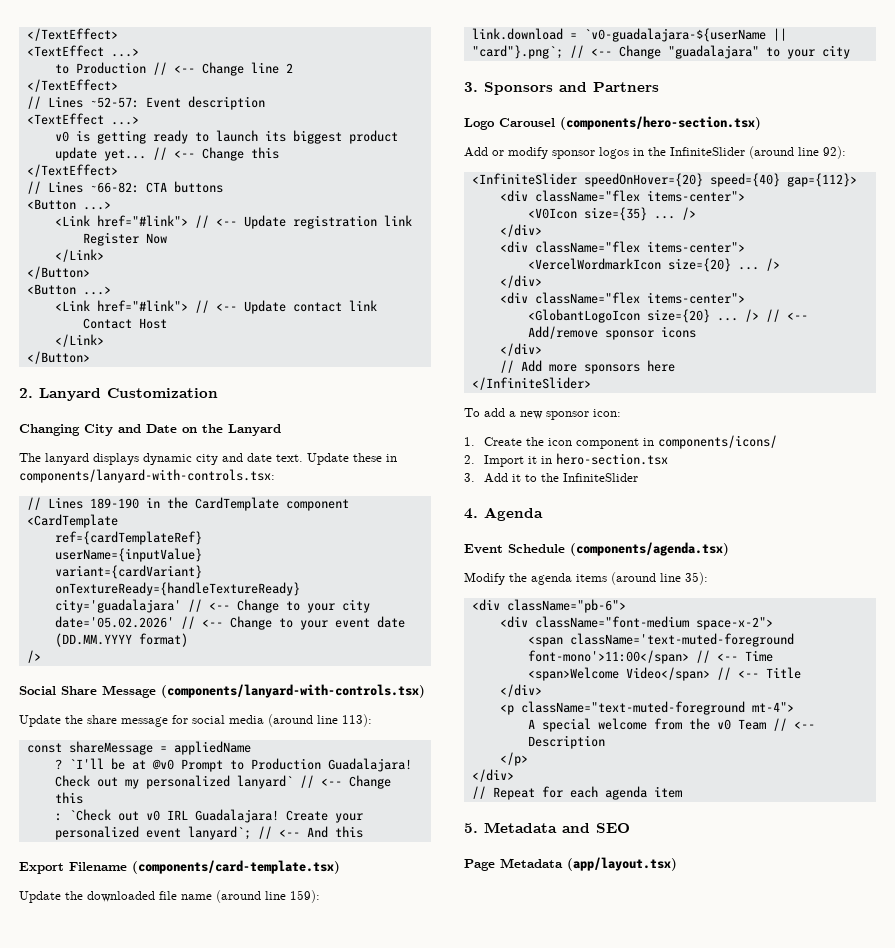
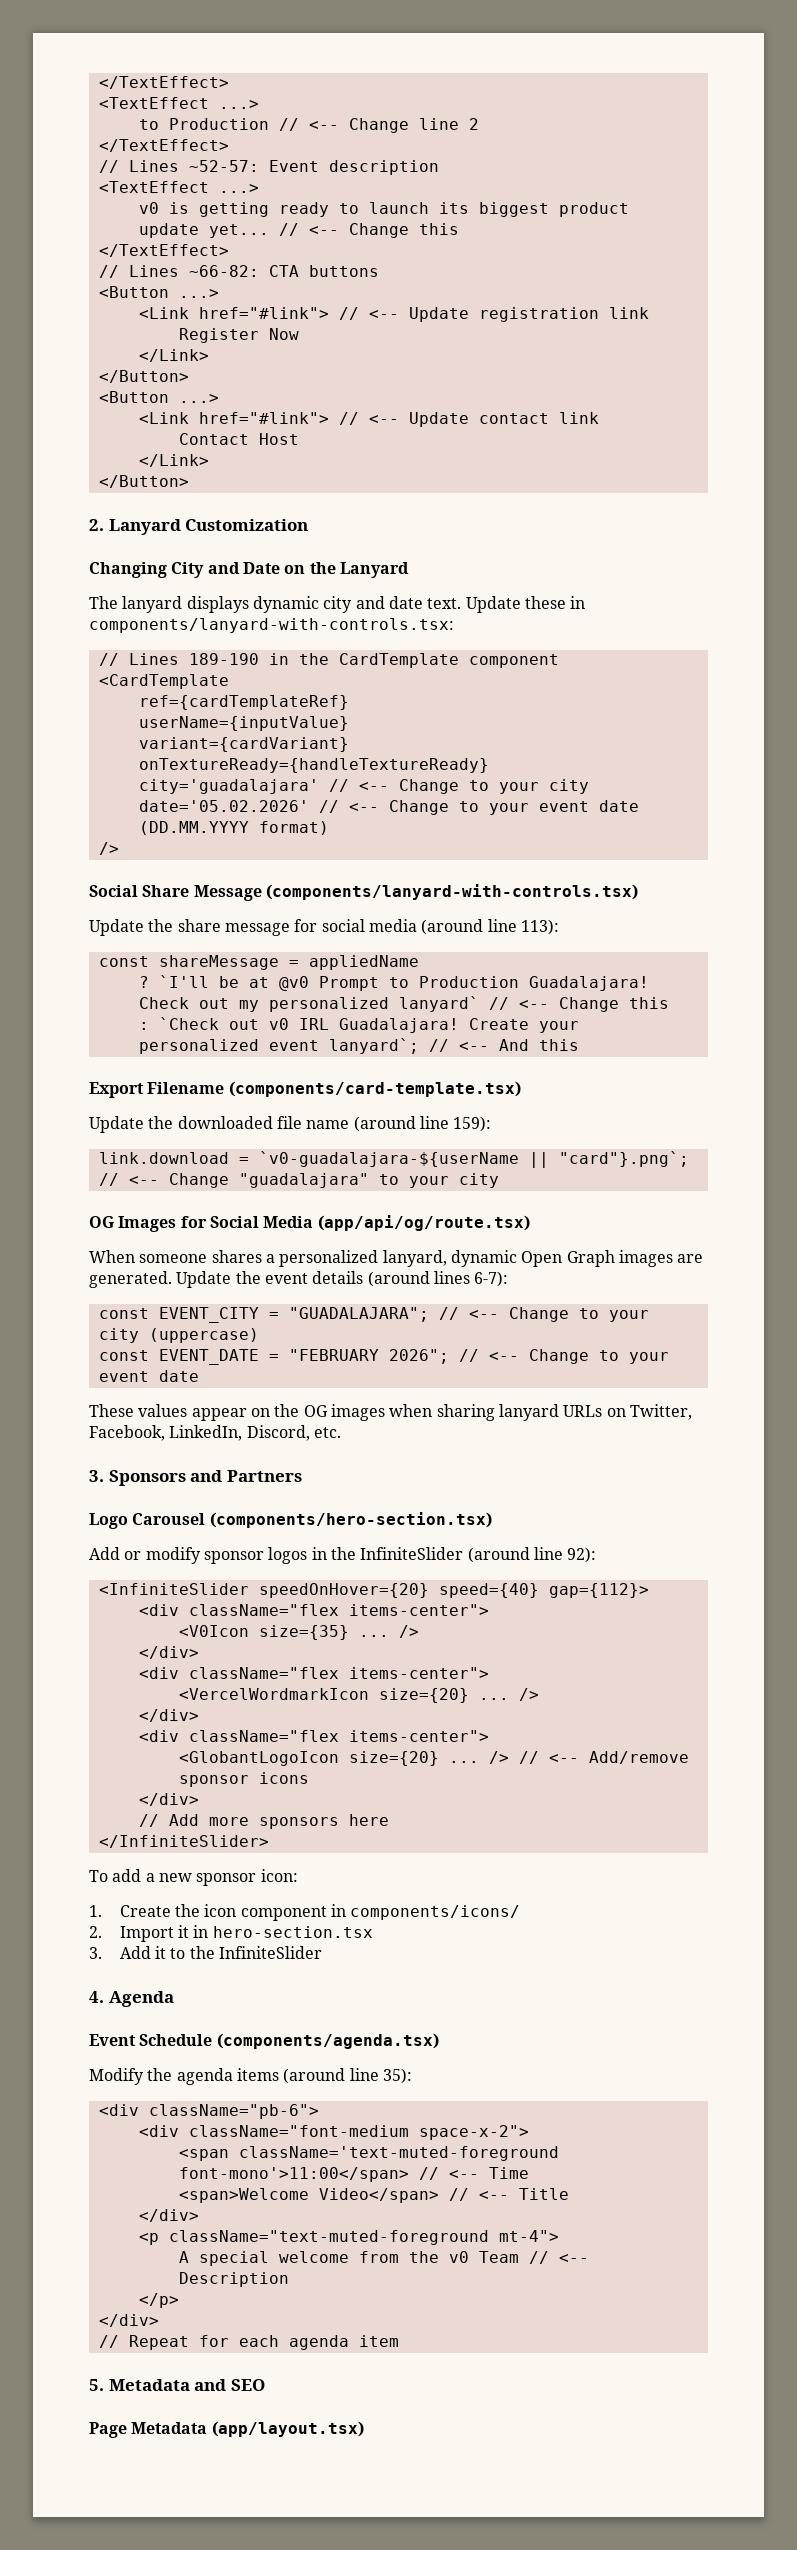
+ OG Images for Social Media (app/api/og/route.tsx)
+ When someone shares a personalized lanyard, dynamic Open Graph images are generated. Update the event details (around lines 6-7):
+ const EVENT_CITY = "GUADALAJARA"; // <-- Change to your city (uppercase)
+ const EVENT_DATE = "FEBRUARY 2026"; // <-- Change to your event date
+ These values appear on the OG images when sharing lanyard URLs on Twitter, Facebook, LinkedIn, Discord, etc.

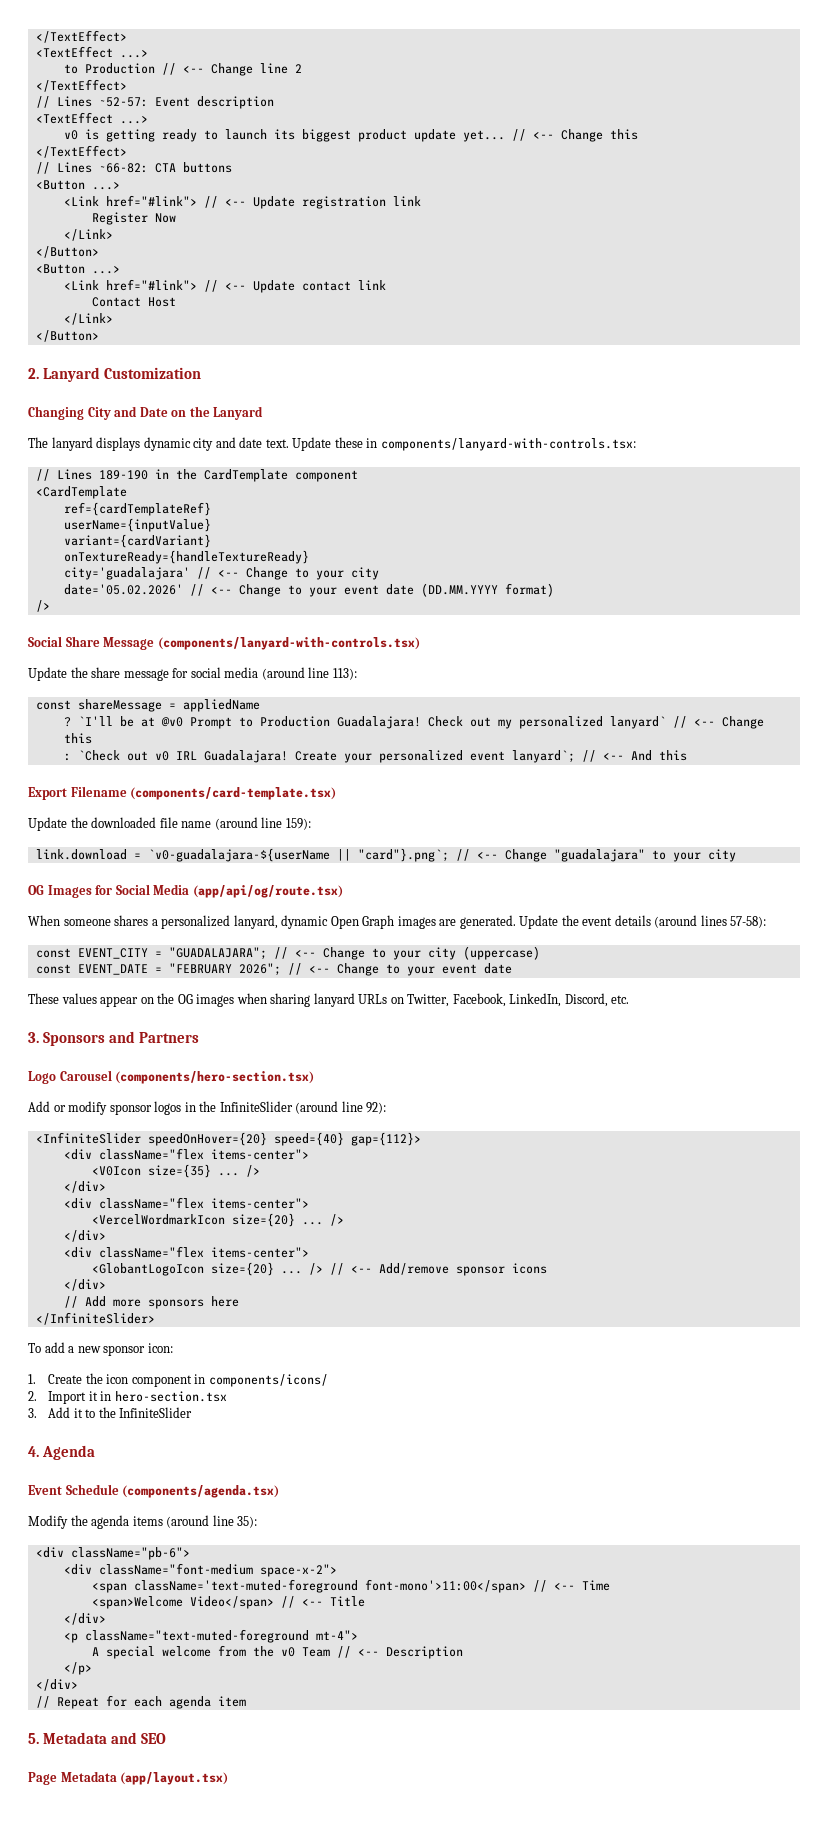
- Update the event details (around lines 6-7):
+ Update the event details (around lines 57-58):

